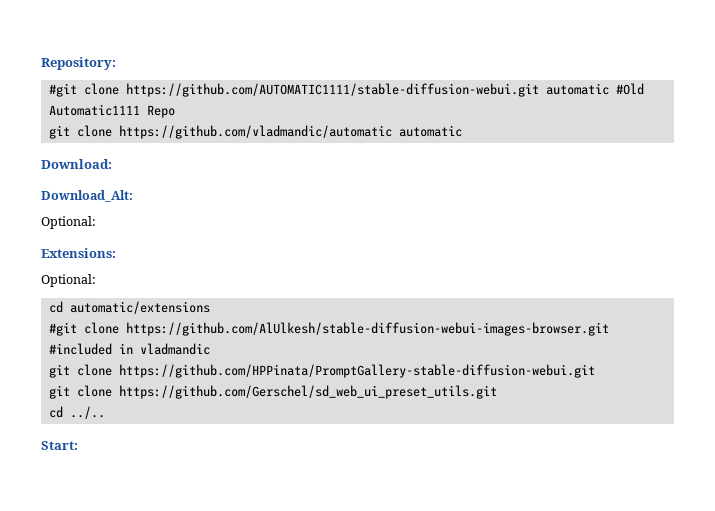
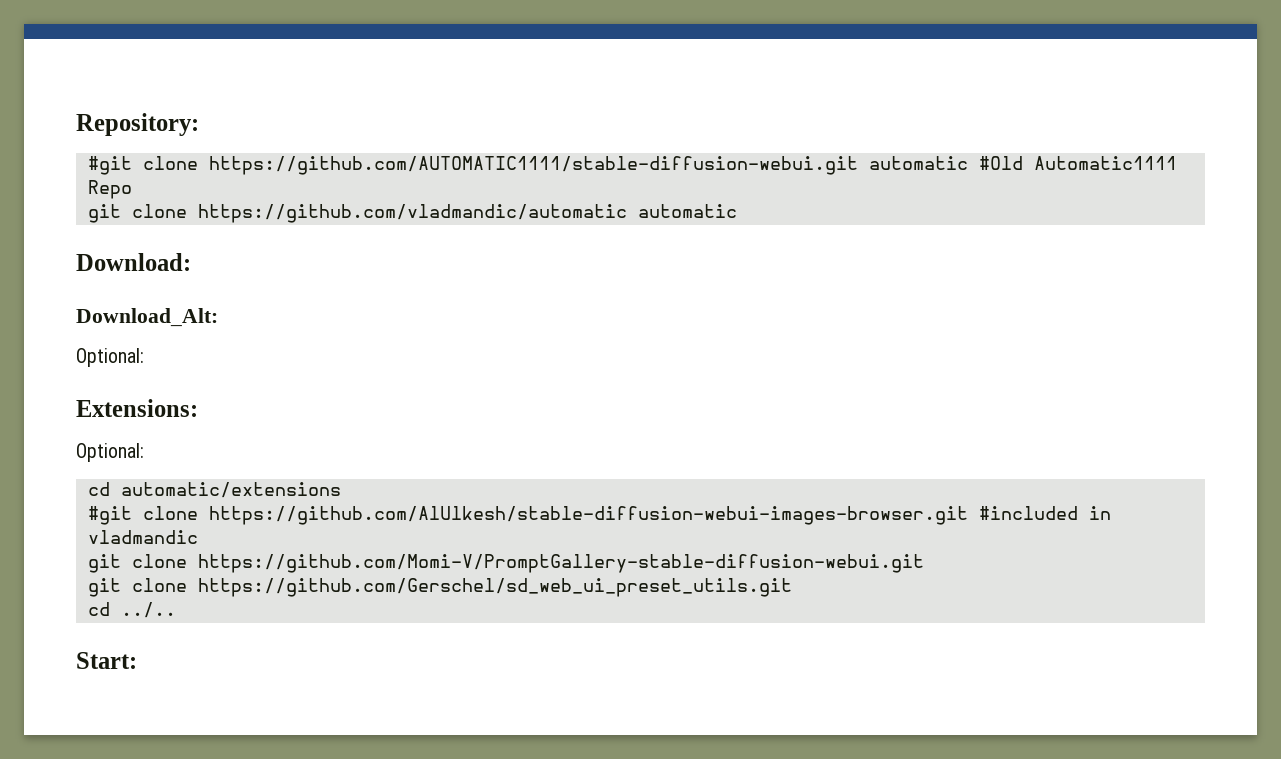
- git clone https://github.com/HPPinata/PromptGallery-stable-diffusion-webui.git
+ git clone https://github.com/Momi-V/PromptGallery-stable-diffusion-webui.git

